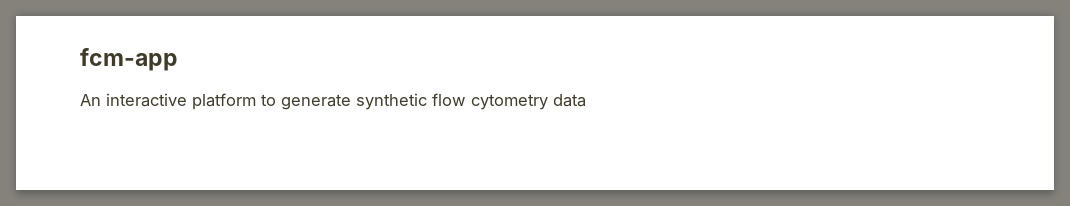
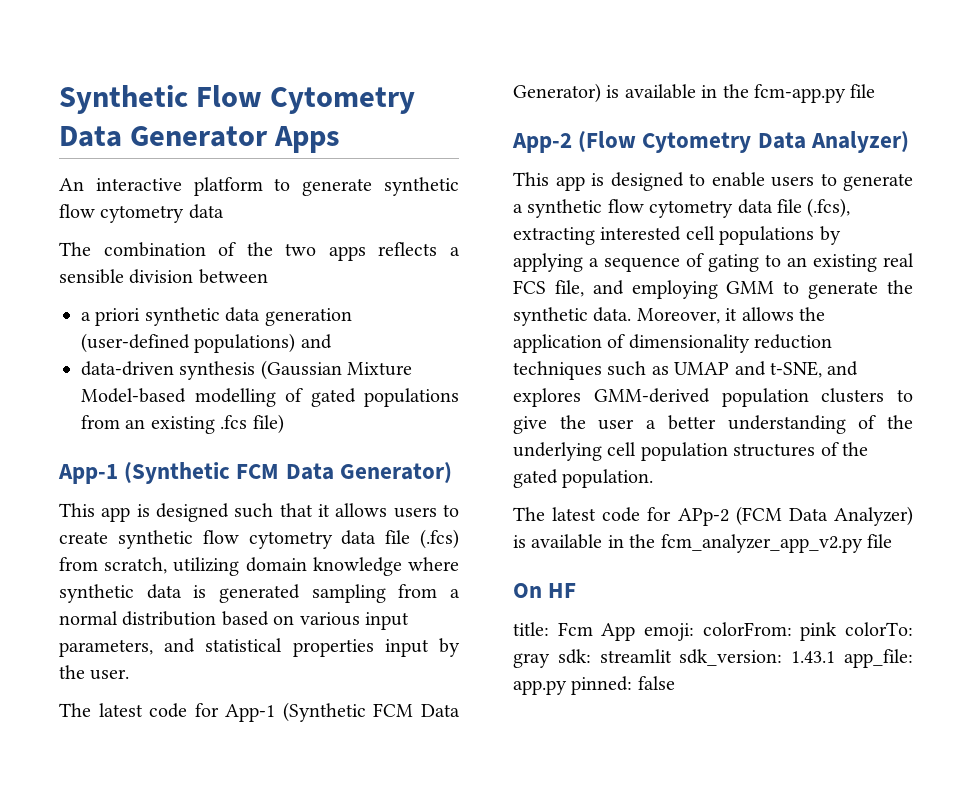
- fcm-app
+ Synthetic Flow Cytometry Data Generator Apps
+ The combination of the two apps reflects a sensible division between
+ a priori synthetic data generation (user-defined populations) and
+ data-driven synthesis (Gaussian Mixture Model-based modelling of gated populations from an existing .fcs file)
+ App-1 (Synthetic FCM Data Generator)
+ This app is designed such that it allows users to create synthetic flow cytometry data file (.fcs) from scratch, utilizing domain knowledge where synthetic data is generated sampling from a normal distribution based on various input parameters, and statistical properties input by the user.
+ The latest code for App-1 (Synthetic FCM Data Generator) is available in the fcm-app.py file
+ App-2 (Flow Cytometry Data Analyzer)
+ This app is designed to enable users to generate a synthetic flow cytometry data file (.fcs), extracting interested cell populations by applying a sequence of gating to an existing real FCS file, and employing GMM to generate the synthetic data. Moreover, it allows the application of dimensionality reduction techniques such as UMAP and t-SNE, and explores GMM-derived population clusters to give the user a better understanding of the underlying cell population structures of the gated population.
+ The latest code for APp-2 (FCM Data Analyzer) is available in the fcm_analyzer_app_v2.py file
+ On HF
+ title: Fcm App emoji: colorFrom: pink colorTo: gray sdk: streamlit sdk_version: 1.43.1 app_file: app.py pinned: false

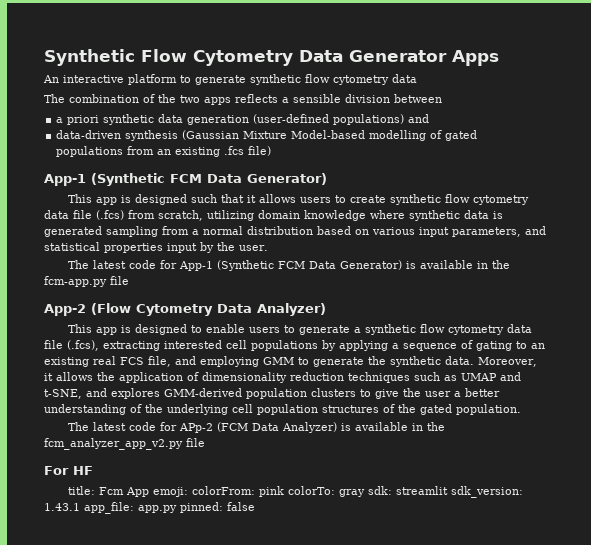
- On HF
+ For HF

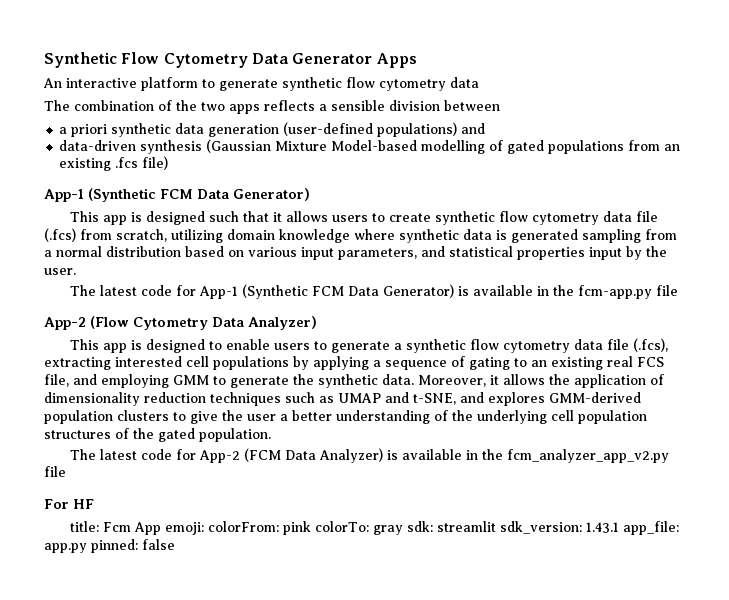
- The latest code for APp-2 (FCM Data Analyzer) is available in the fcm_analyzer_app_v2.py file
+ The latest code for App-2 (FCM Data Analyzer) is available in the fcm_analyzer_app_v2.py file

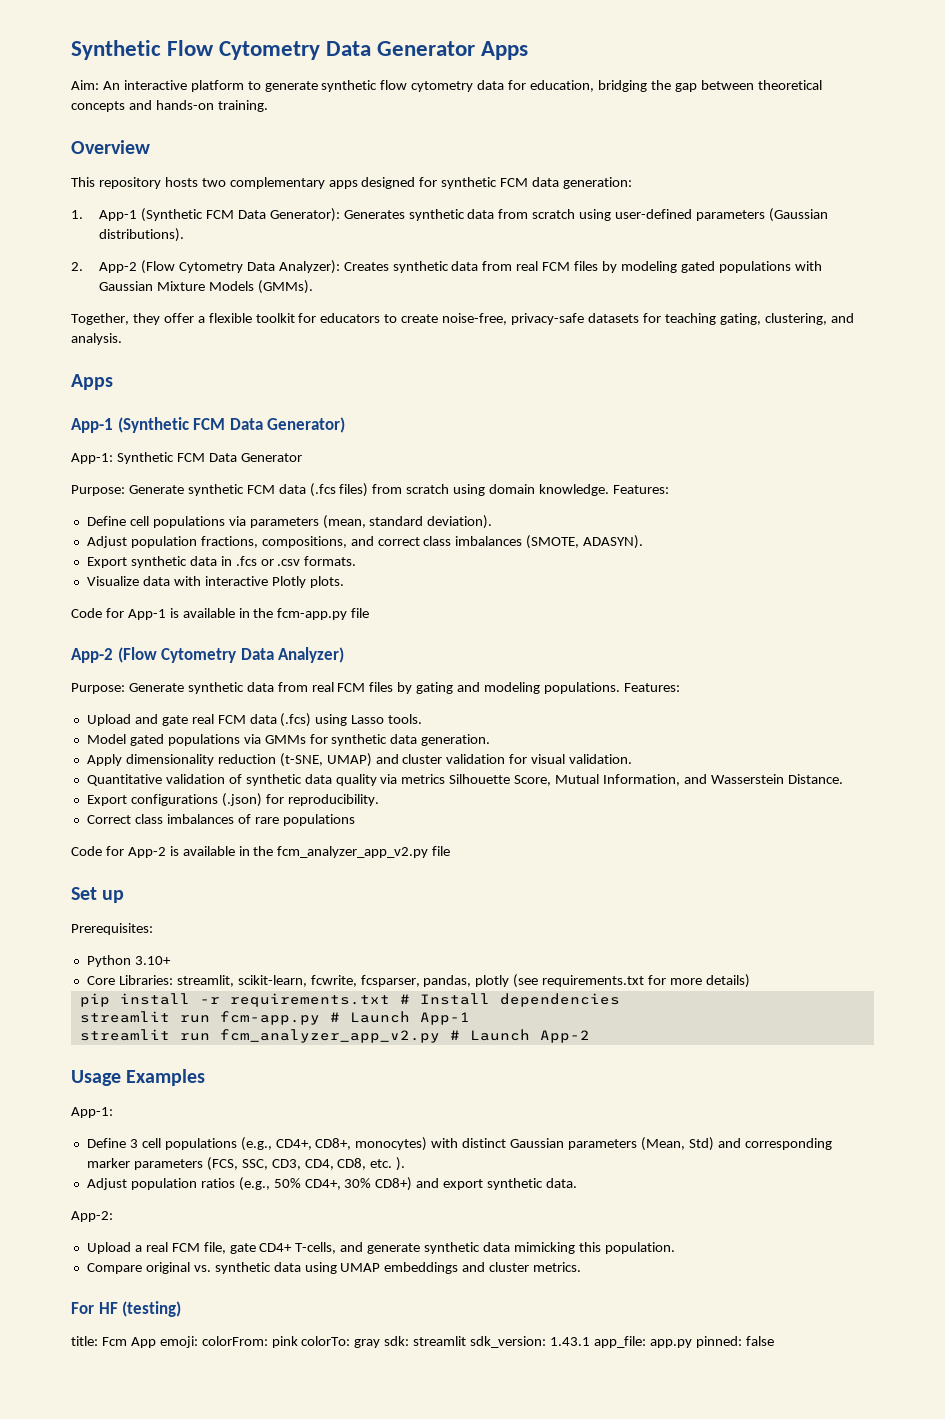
- An interactive platform to generate synthetic flow cytometry data
- The combination of the two apps reflects a sensible division between
- a priori synthetic data generation (user-defined populations) and
- data-driven synthesis (Gaussian Mixture Model-based modelling of gated populations from an existing .fcs file)
+ Aim: An interactive platform to generate synthetic flow cytometry data for education, bridging the gap between theoretical concepts and hands-on training.
+ Overview
+ This repository hosts two complementary apps designed for synthetic FCM data generation:
+ 1. App-1 (Synthetic FCM Data Generator): Generates synthetic data from scratch using user-defined parameters (Gaussian distributions).
+ 2. App-2 (Flow Cytometry Data Analyzer): Creates synthetic data from real FCM files by modeling gated populations with Gaussian Mixture Models (GMMs).
+ Together, they offer a flexible toolkit for educators to create noise-free, privacy-safe datasets for teaching gating, clustering, and analysis.
+ Apps
- This app is designed such that it allows users to create synthetic flow cytometry data file (.fcs) from scratch, utilizing domain knowledge where synthetic data is generated sampling from a normal distribution based on various input parameters, and statistical properties input by the user.
- The latest code for App-1 (Synthetic FCM Data Generator) is available in the fcm-app.py file
+ App-1: Synthetic FCM Data Generator
+ Purpose: Generate synthetic FCM data (.fcs files) from scratch using domain knowledge. Features:
+ Define cell populations via parameters (mean, standard deviation).
+ Adjust population fractions, compositions, and correct class imbalances (SMOTE, ADASYN).
+ Export synthetic data in .fcs or .csv formats.
+ Visualize data with interactive Plotly plots.
+ Code for App-1 is available in the fcm-app.py file
- This app is designed to enable users to generate a synthetic flow cytometry data file (.fcs), extracting interested cell populations by applying a sequence of gating to an existing real FCS file, and employing GMM to generate the synthetic data. Moreover, it allows the application of dimensionality reduction techniques such as UMAP and t-SNE, and explores GMM-derived population clusters to give the user a better understanding of the underlying cell population structures of the gated population.
- The latest code for App-2 (FCM Data Analyzer) is available in the fcm_analyzer_app_v2.py file
+ Purpose: Generate synthetic data from real FCM files by gating and modeling populations. Features:
+ Upload and gate real FCM data (.fcs) using Lasso tools.
+ Model gated populations via GMMs for synthetic data generation.
+ Apply dimensionality reduction (t-SNE, UMAP) and cluster validation for visual validation.
+ Quantitative validation of synthetic data quality via metrics Silhouette Score, Mutual Information, and Wasserstein Distance.
+ Export configurations (.json) for reproducibility.
+ Correct class imbalances of rare populations
+ Code for App-2 is available in the fcm_analyzer_app_v2.py file
+ Set up
+ Prerequisites:
+ Python 3.10+
+ Core Libraries: streamlit, scikit-learn, fcwrite, fcsparser, pandas, plotly (see requirements.txt for more details)
+ pip install -r requirements.txt # Install dependencies
+ streamlit run fcm-app.py # Launch App-1
+ streamlit run fcm_analyzer_app_v2.py # Launch App-2
+ Usage Examples
+ App-1:
+ Define 3 cell populations (e.g., CD4+, CD8+, monocytes) with distinct Gaussian parameters (Mean, Std) and corresponding marker parameters (FCS, SSC, CD3, CD4, CD8, etc. ).
+ Adjust population ratios (e.g., 50% CD4+, 30% CD8+) and export synthetic data.
+ App-2:
+ Upload a real FCM file, gate CD4+ T-cells, and generate synthetic data mimicking this population.
+ Compare original vs. synthetic data using UMAP embeddings and cluster metrics.
- For HF
+ For HF (testing)

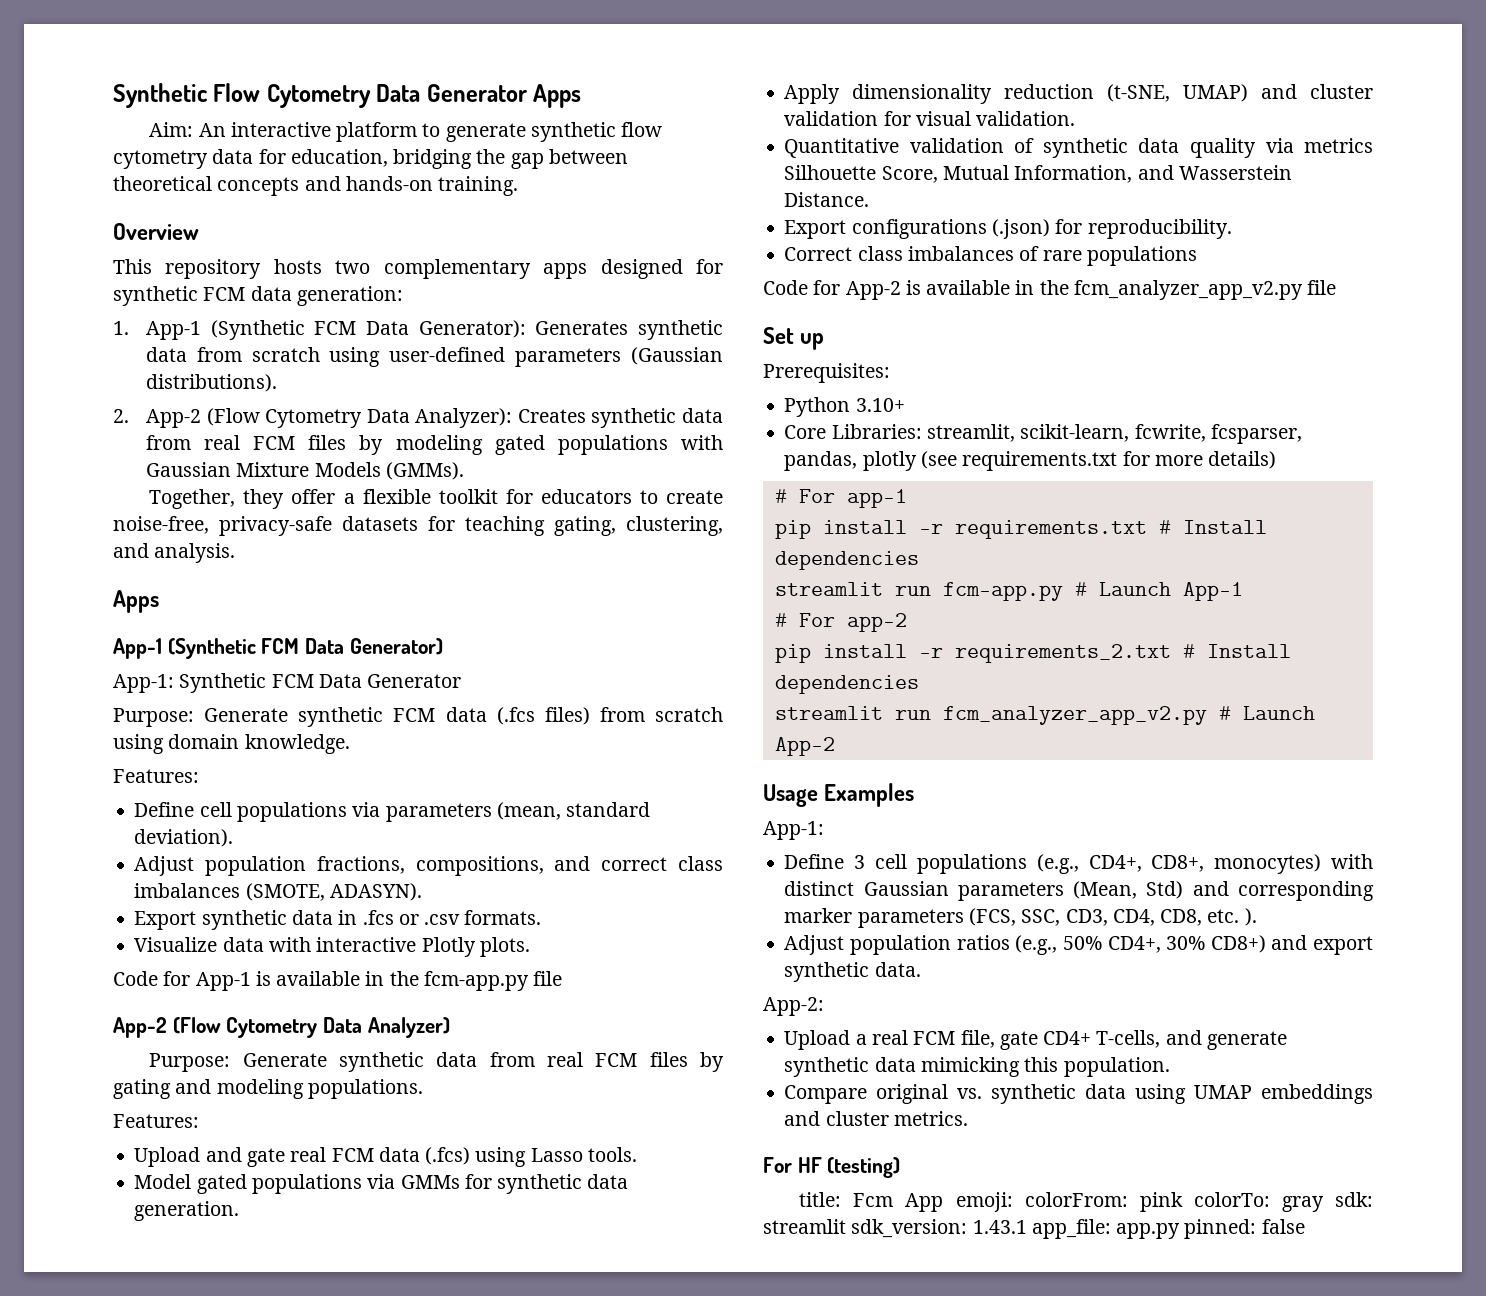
- Purpose: Generate synthetic FCM data (.fcs files) from scratch using domain knowledge. Features:
+ Purpose: Generate synthetic FCM data (.fcs files) from scratch using domain knowledge.
+ Features:
- Purpose: Generate synthetic data from real FCM files by gating and modeling populations. Features:
+ Purpose: Generate synthetic data from real FCM files by gating and modeling populations.
+ Features:
+ # For app-1
+ # For app-2
+ pip install -r requirements_2.txt # Install dependencies

